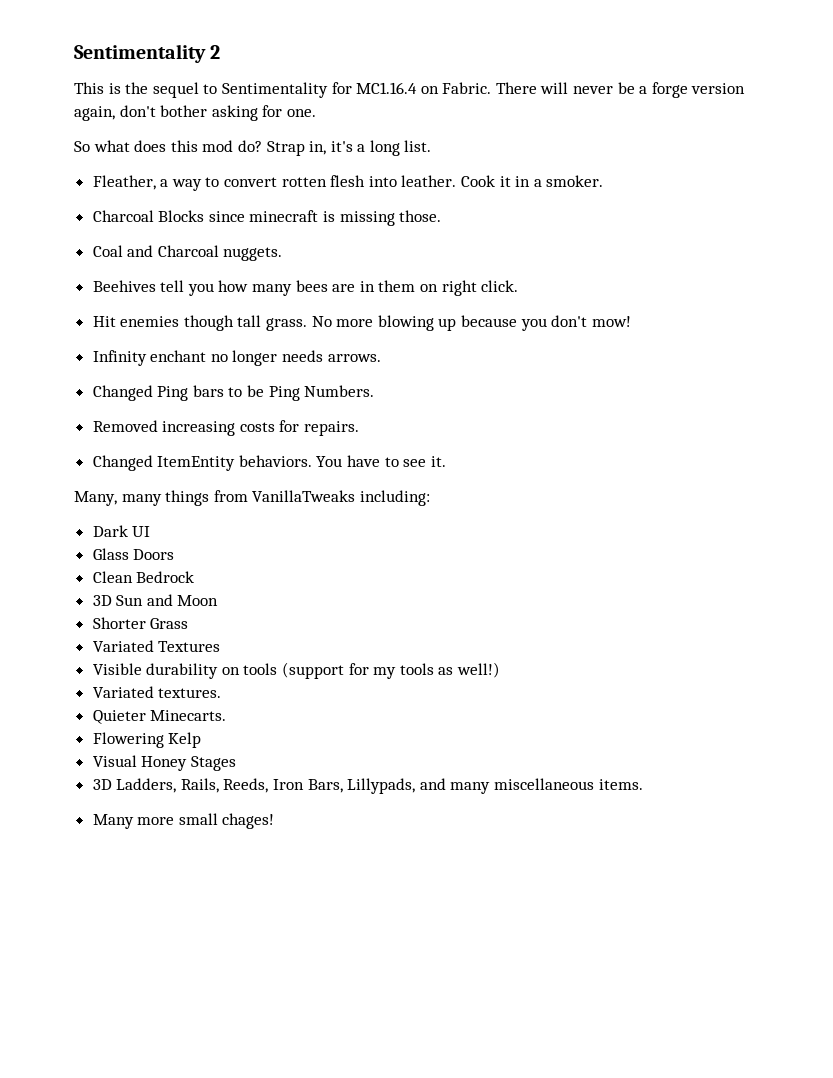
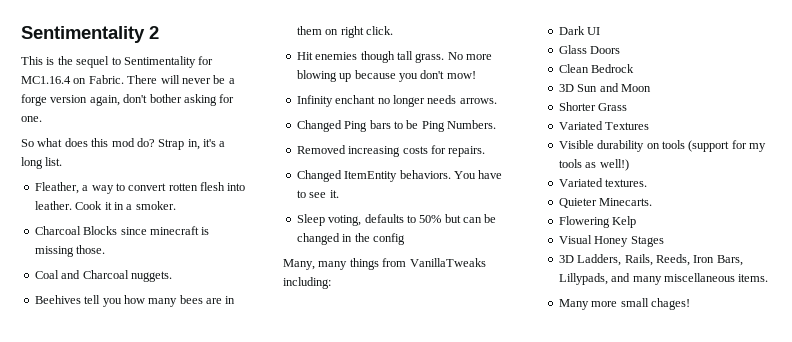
+ Sleep voting, defaults to 50% but can be changed in the config

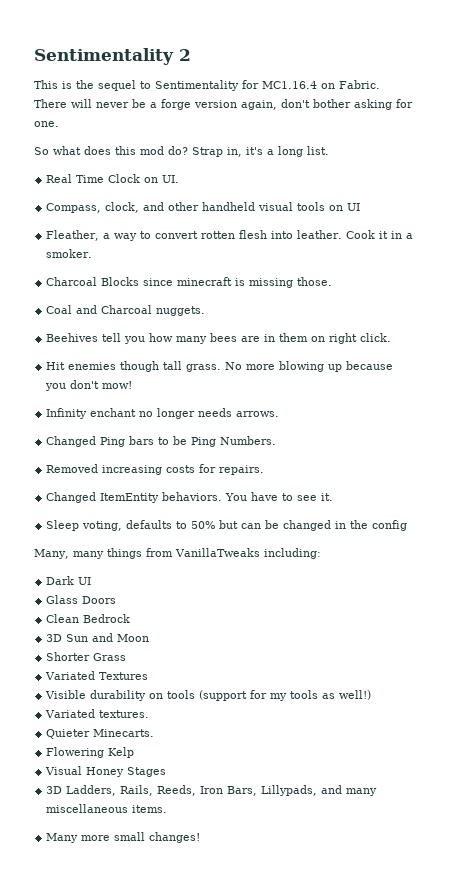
+ Real Time Clock on UI.
+ Compass, clock, and other handheld visual tools on UI
- Many more small chages!
+ Many more small changes!

